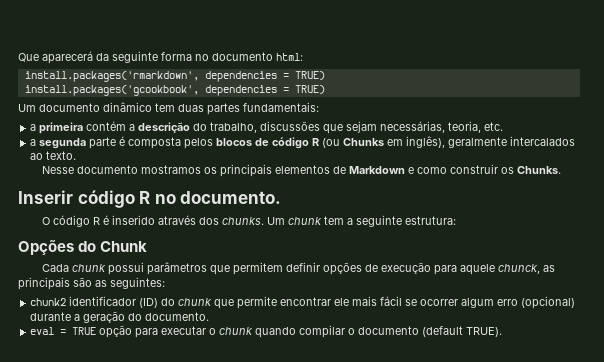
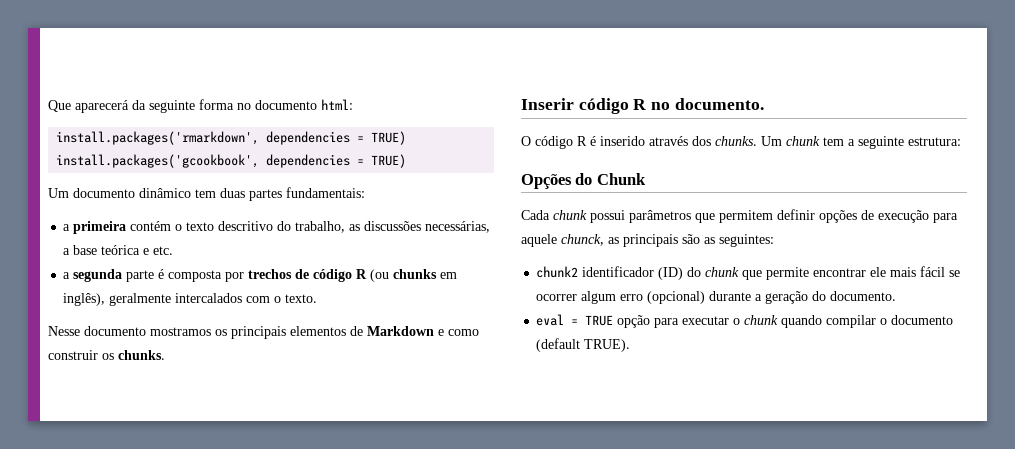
- a primeira contém a descrição do trabalho, discussões que sejam necessárias, teoria, etc.
+ a primeira contém o texto descritivo do trabalho, as discussões necessárias, a base teórica e etc.
- a segunda parte é composta pelos blocos de código R (ou Chunks em inglês), geralmente intercalados ao texto.
+ a segunda parte é composta por trechos de código R (ou chunks em inglês), geralmente intercalados com o texto.
- Nesse documento mostramos os principais elementos de Markdown e como construir os Chunks.
+ Nesse documento mostramos os principais elementos de Markdown e como construir os chunks.

